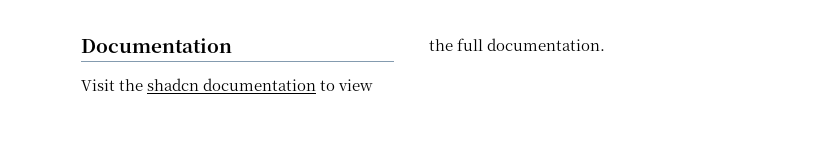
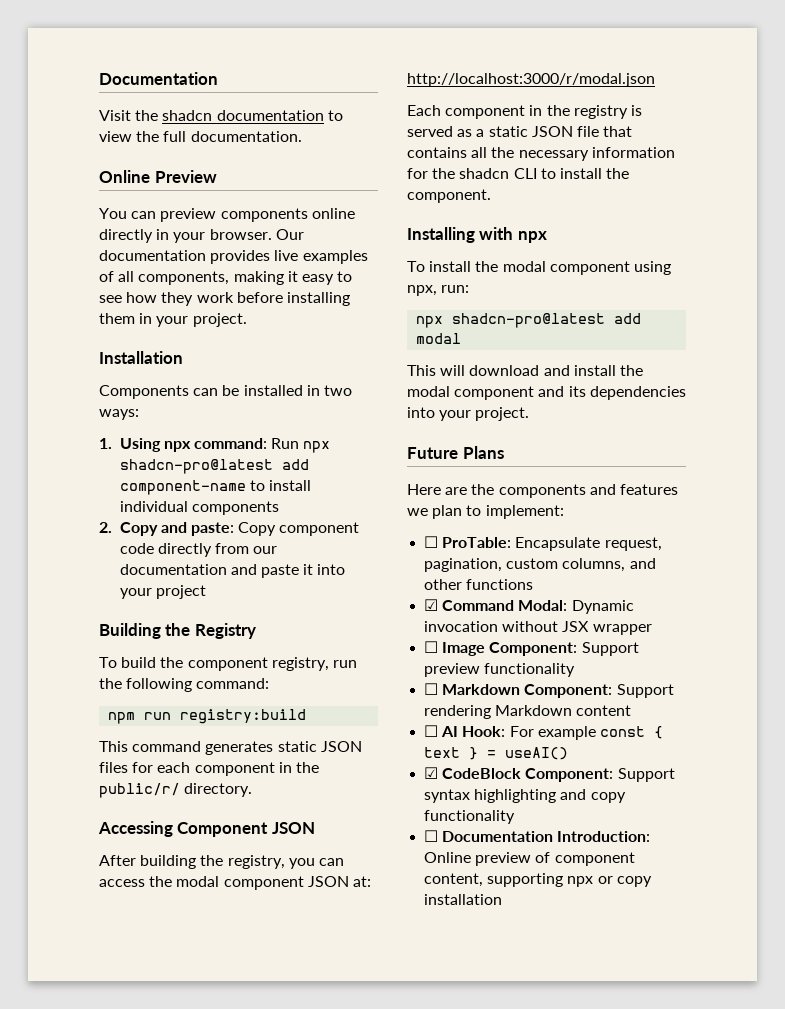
+ Online Preview
+ You can preview components online directly in your browser. Our documentation provides live examples of all components, making it easy to see how they work before installing them in your project.
+ Installation
+ Components can be installed in two ways:
+ 1. Using npx command: Run npx shadcn-pro@latest add component-name to install individual components
+ 2. Copy and paste: Copy component code directly from our documentation and paste it into your project
+ Building the Registry
+ To build the component registry, run the following command:
+ npm run registry:build
+ This command generates static JSON files for each component in the public/r/ directory.
+ Accessing Component JSON
+ After building the registry, you can access the modal component JSON at: http://localhost:3000/r/modal.json
+ Each component in the registry is served as a static JSON file that contains all the necessary information for the shadcn CLI to install the component.
+ Installing with npx
+ To install the modal component using npx, run:
+ npx shadcn-pro@latest add modal
+ This will download and install the modal component and its dependencies into your project.
+ Future Plans
+ Here are the components and features we plan to implement:
+ ☐ ProTable: Encapsulate request, pagination, custom columns, and other functions
+ ☑ Command Modal: Dynamic invocation without JSX wrapper
+ ☐ Image Component: Support preview functionality
+ ☐ Markdown Component: Support rendering Markdown content
+ ☐ AI Hook: For example const { text } = useAI()
+ ☑ CodeBlock Component: Support syntax highlighting and copy functionality
+ ☐ Documentation Introduction: Online preview of component content, supporting npx or copy installation

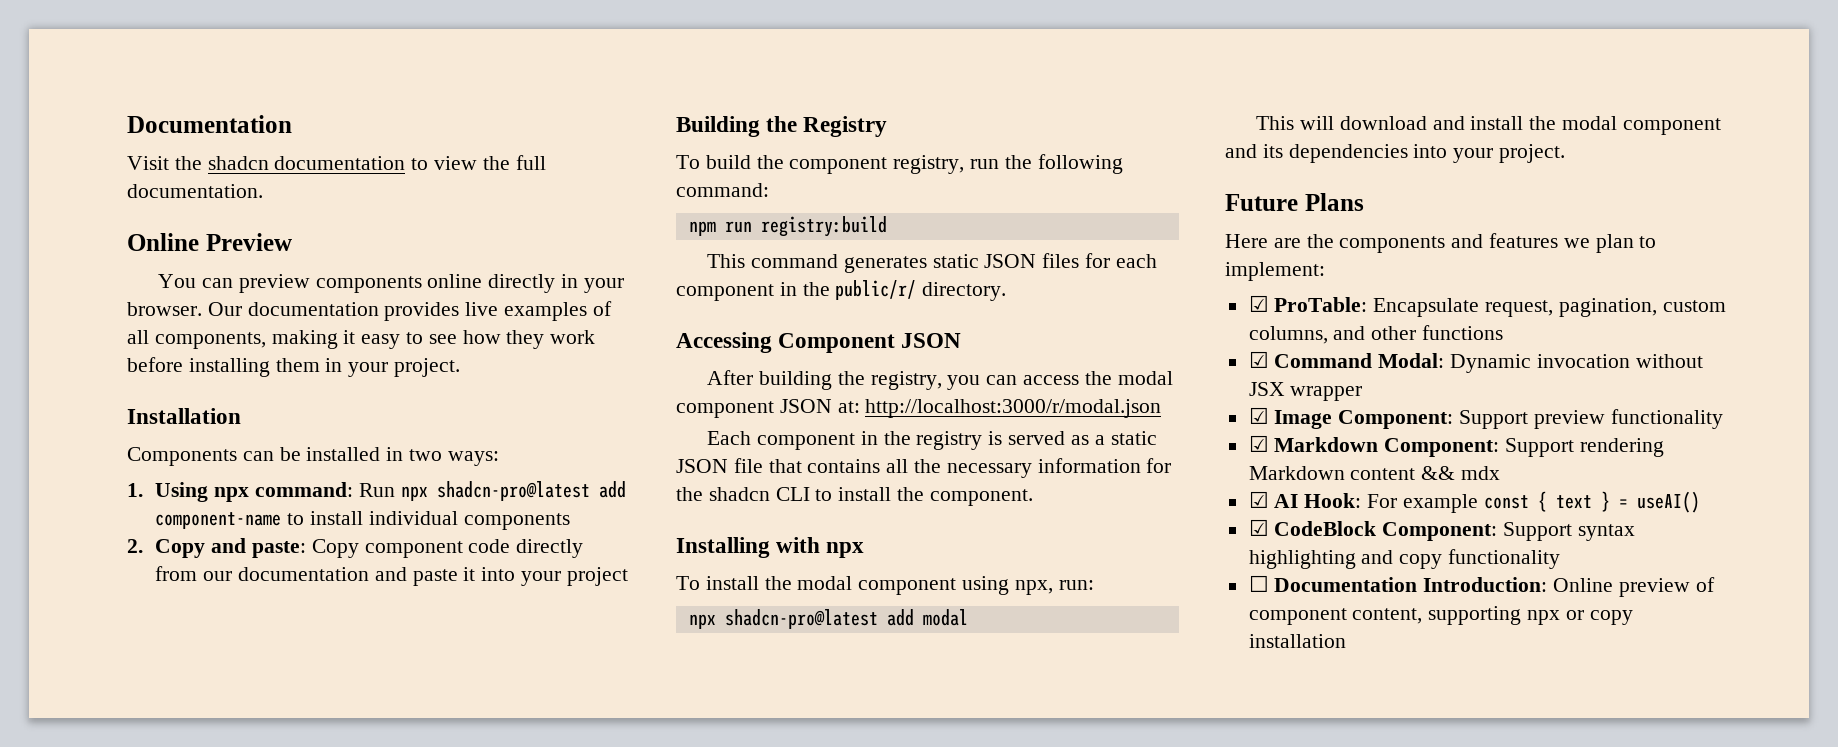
- ☐ ProTable: Encapsulate request, pagination, custom columns, and other functions
+ ☑ ProTable: Encapsulate request, pagination, custom columns, and other functions
- ☐ Image Component: Support preview functionality
+ ☑ Image Component: Support preview functionality
- ☐ Markdown Component: Support rendering Markdown content
- ☐ AI Hook: For example const { text } = useAI()
+ ☑ Markdown Component: Support rendering Markdown content && mdx
+ ☑ AI Hook: For example const { text } = useAI()

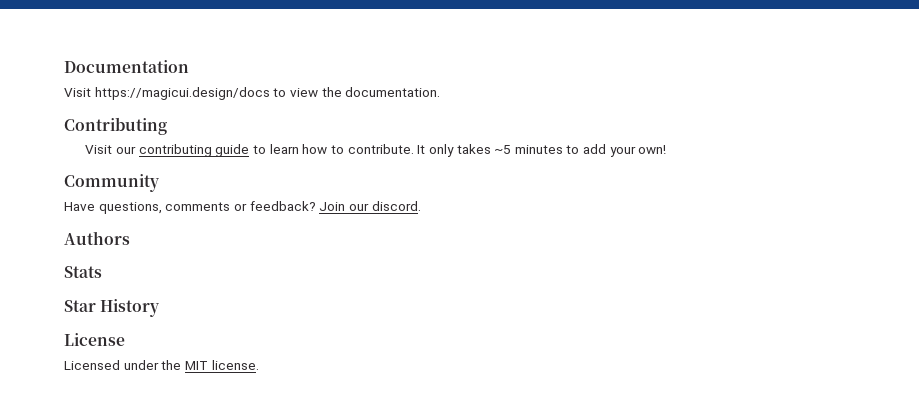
- Visit the shadcn documentation to view the full documentation.
+ Visit https://magicui.design/docs to view the documentation.
- Online Preview
- You can preview components online directly in your browser. Our documentation provides live examples of all components, making it easy to see how they work before installing them in your project.
- Installation
- Components can be installed in two ways:
- 1. Using npx command: Run npx shadcn-pro@latest add component-name to install individual components
- 2. Copy and paste: Copy component code directly from our documentation and paste it into your project
- Building the Registry
- To build the component registry, run the following command:
- npm run registry:build
- This command generates static JSON files for each component in the public/r/ directory.
- Accessing Component JSON
- After building the registry, you can access the modal component JSON at: http://localhost:3000/r/modal.json
- Each component in the registry is served as a static JSON file that contains all the necessary information for the shadcn CLI to install the component.
- Installing with npx
- To install the modal component using npx, run:
- npx shadcn-pro@latest add modal
- This will download and install the modal component and its dependencies into your project.
- Future Plans
- Here are the components and features we plan to implement:
- ☑ ProTable: Encapsulate request, pagination, custom columns, and other functions
- ☑ Command Modal: Dynamic invocation without JSX wrapper
- ☑ Image Component: Support preview functionality
- ☑ Markdown Component: Support rendering Markdown content && mdx
- ☑ AI Hook: For example const { text } = useAI()
- ☑ CodeBlock Component: Support syntax highlighting and copy functionality
- ☐ Documentation Introduction: Online preview of component content, supporting npx or copy installation
+ Contributing
+ Visit our contributing guide to learn how to contribute. It only takes ~5 minutes to add your own!
+ Community
+ Have questions, comments or feedback? Join our discord.
+ Authors
+ Stats
+ Star History
+ License
+ Licensed under the MIT license.

